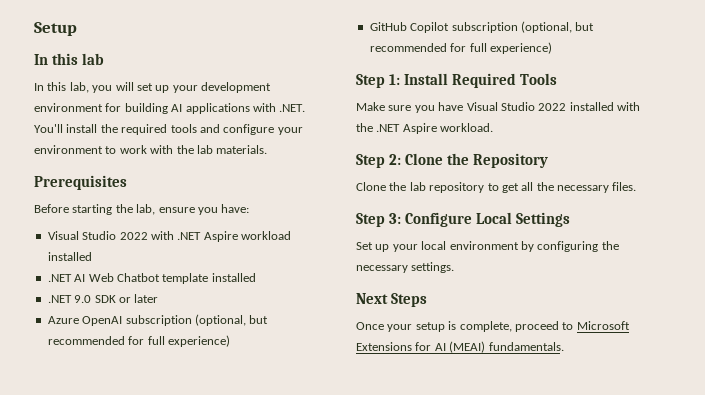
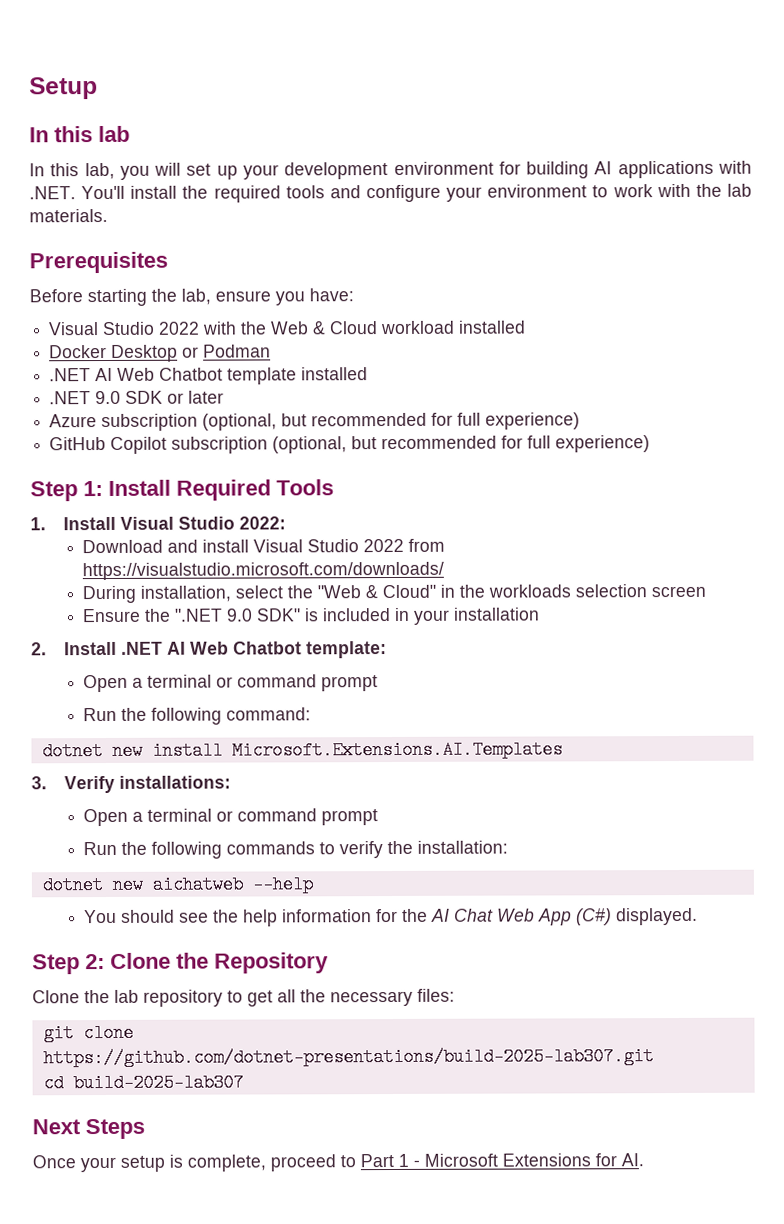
- Visual Studio 2022 with .NET Aspire workload installed
+ Visual Studio 2022 with the Web & Cloud workload installed
+ Docker Desktop or Podman
- Azure OpenAI subscription (optional, but recommended for full experience)
+ Azure subscription (optional, but recommended for full experience)
- Make sure you have Visual Studio 2022 installed with the .NET Aspire workload.
+ 1. Install Visual Studio 2022:
+ Download and install Visual Studio 2022 from https://visualstudio.microsoft.com/downloads/
+ During installation, select the "Web & Cloud" in the workloads selection screen
+ Ensure the ".NET 9.0 SDK" is included in your installation
+ 2. Install .NET AI Web Chatbot template:
+ Open a terminal or command prompt
+ Run the following command:
+ dotnet new install Microsoft.Extensions.AI.Templates
+ 3. Verify installations:
+ Open a terminal or command prompt
+ Run the following commands to verify the installation:
+ dotnet new aichatweb --help
+ You should see the help information for the AI Chat Web App (C#) displayed.
- Clone the lab repository to get all the necessary files.
- Step 3: Configure Local Settings
- Set up your local environment by configuring the necessary settings.
+ Clone the lab repository to get all the necessary files:
+ git clone https://github.com/dotnet-presentations/build-2025-lab307.git
+ cd build-2025-lab307
- Once your setup is complete, proceed to Microsoft Extensions for AI (MEAI) fundamentals.
+ Once your setup is complete, proceed to Part 1 - Microsoft Extensions for AI.

